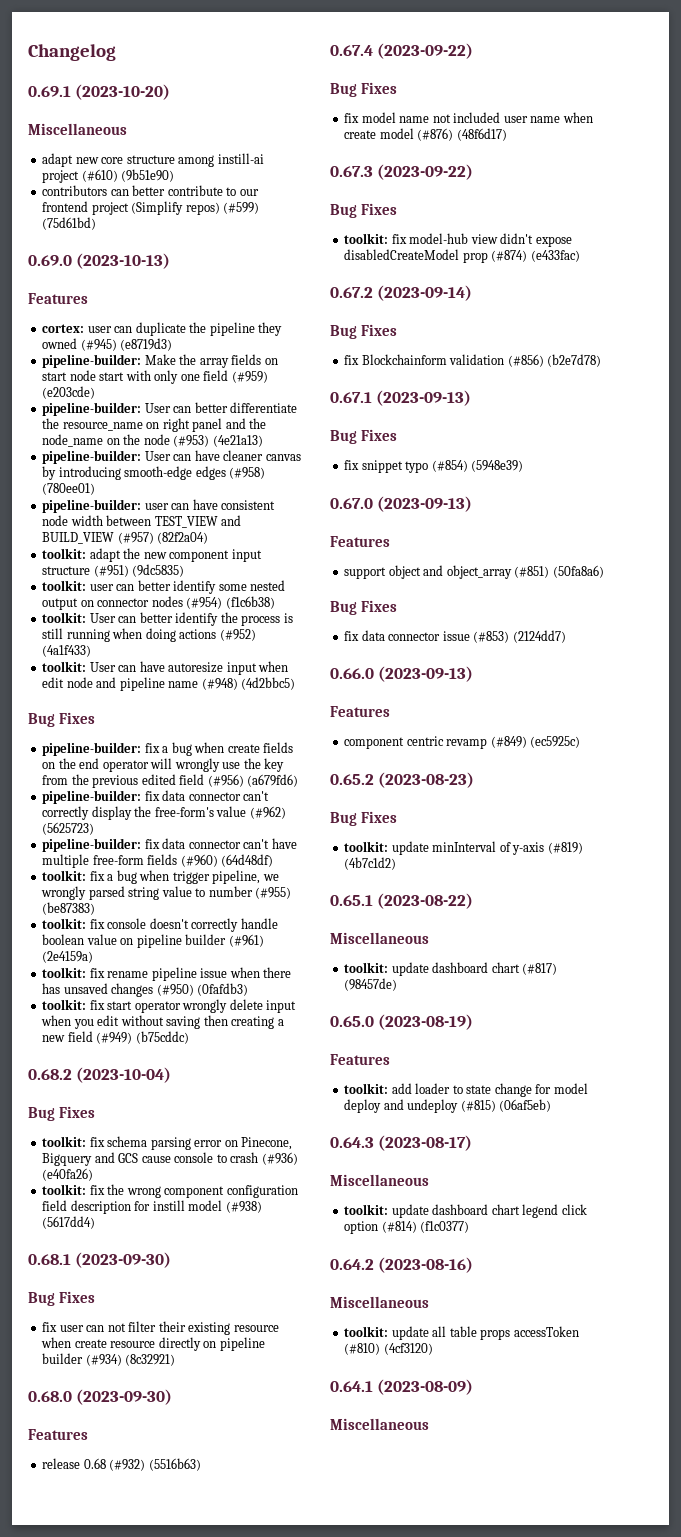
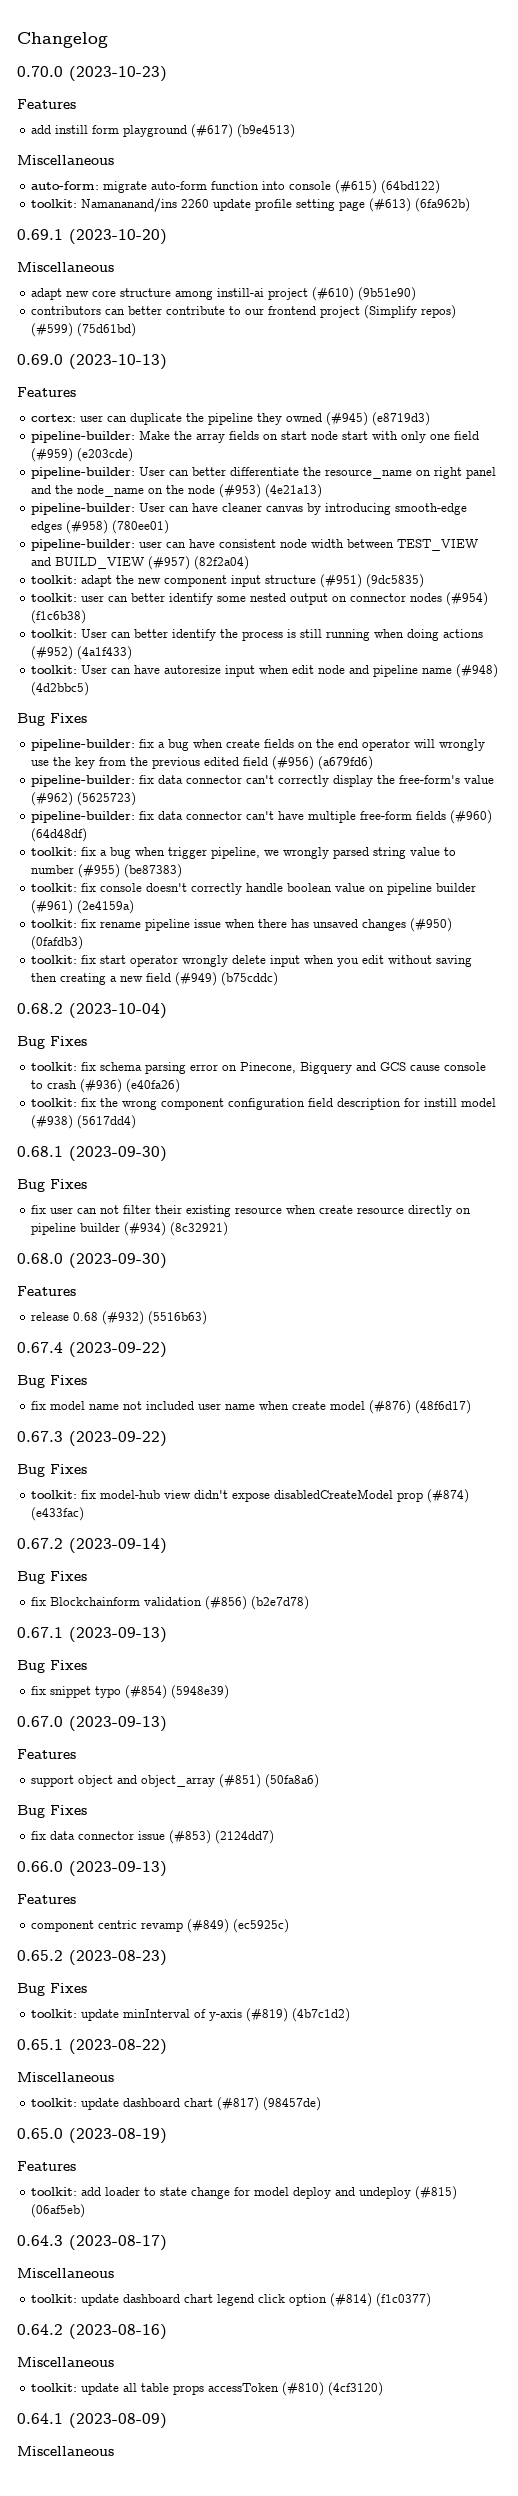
+ 0.70.0 (2023-10-23)
+ Features
+ add instill form playground (#617) (b9e4513)
+ Miscellaneous
+ auto-form: migrate auto-form function into console (#615) (64bd122)
+ toolkit: Namananand/ins 2260 update profile setting page (#613) (6fa962b)

